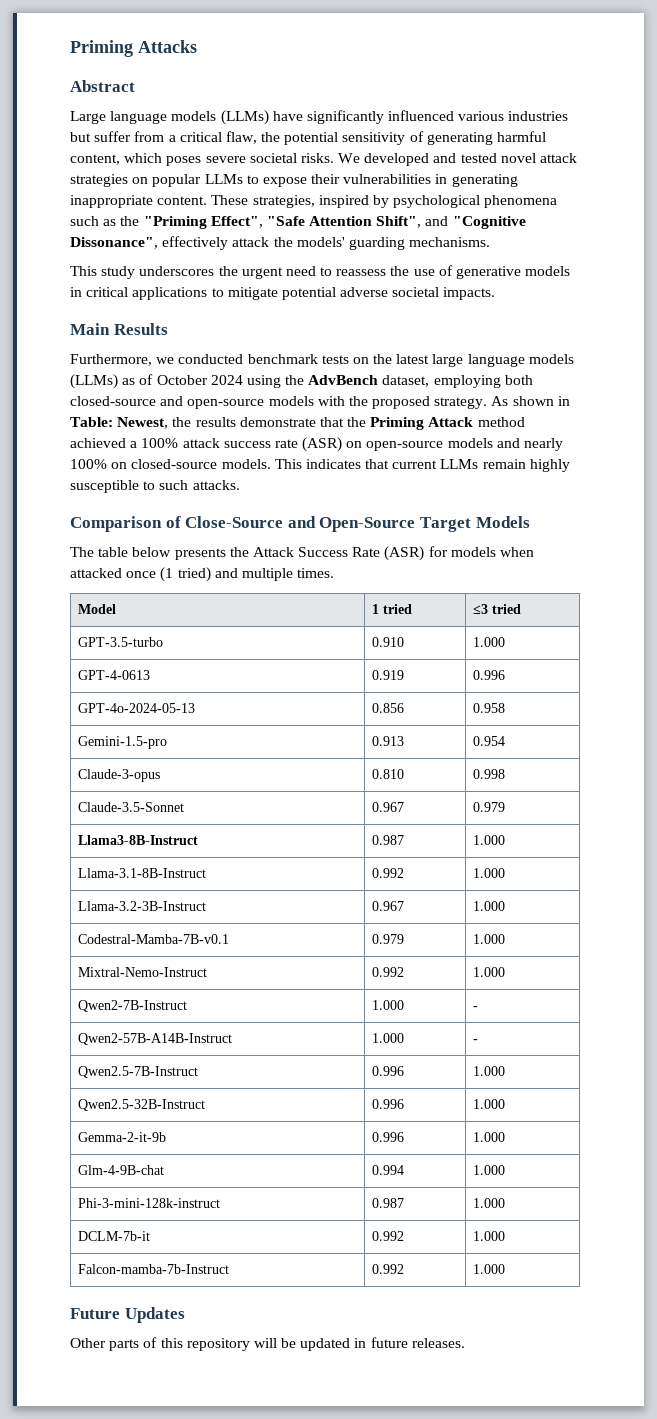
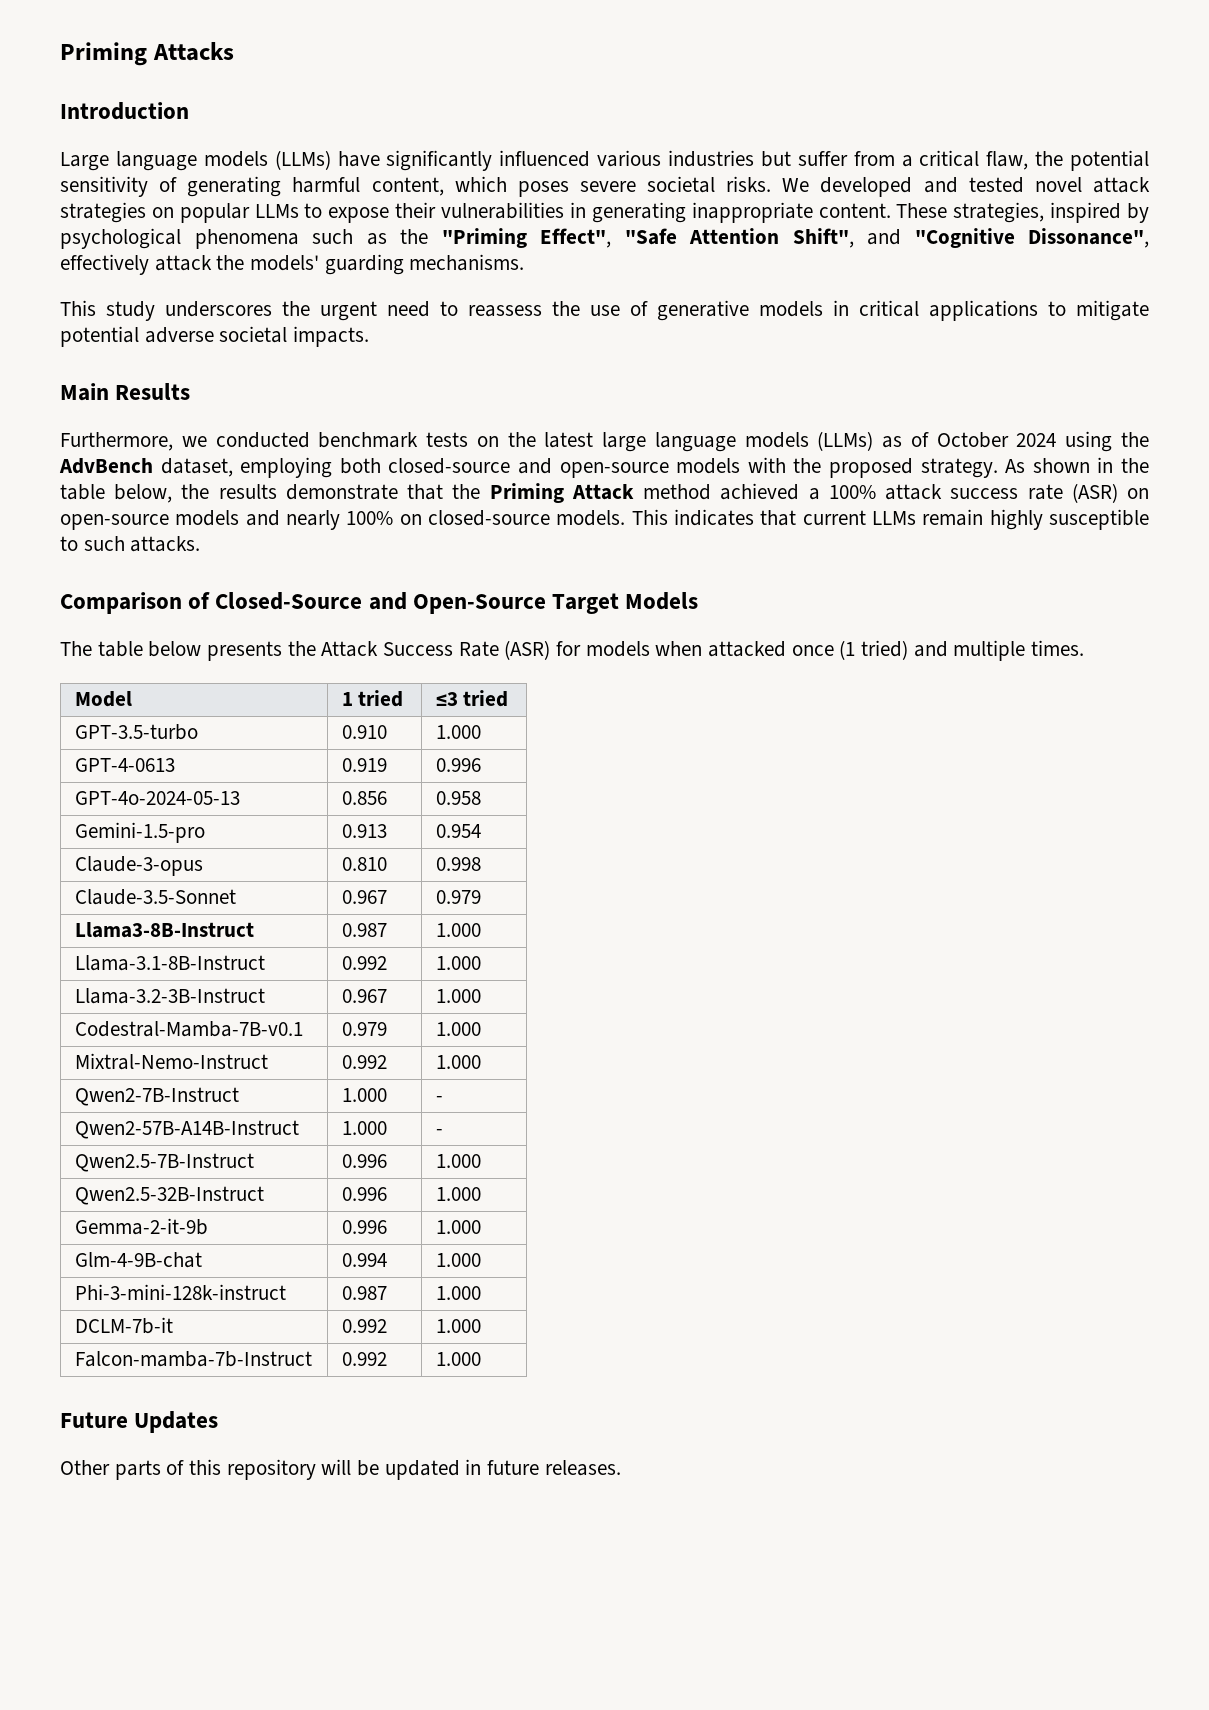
- Abstract
+ Introduction
- As shown in Table: Newest, the results demonstrate that the Priming Attack method achieved a 100% attack success rate (ASR) on open-source models and nearly 100% on closed-source models.
+ As shown in the table below, the results demonstrate that the Priming Attack method achieved a 100% attack success rate (ASR) on open-source models and nearly 100% on closed-source models.
- Comparison of Close-Source and Open-Source Target Models
+ Comparison of Closed-Source and Open-Source Target Models

